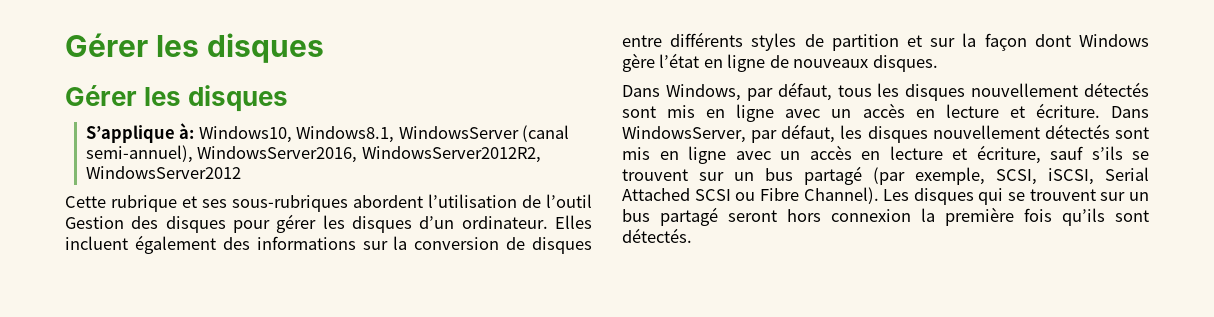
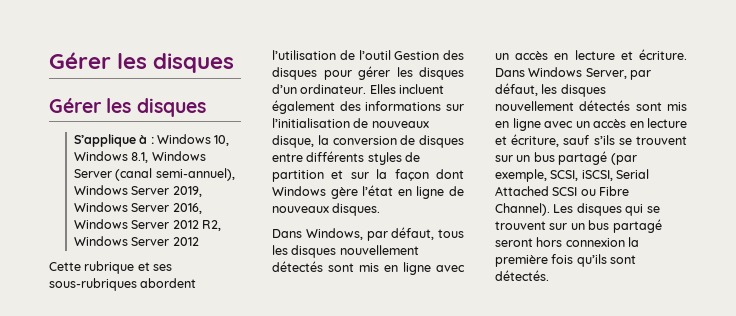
- S’applique à: Windows10, Windows8.1, WindowsServer (canal semi-annuel), WindowsServer2016, WindowsServer2012R2, WindowsServer2012
+ S’applique à : Windows 10, Windows 8.1, Windows Server (canal semi-annuel), Windows Server 2019, Windows Server 2016, Windows Server 2012 R2, Windows Server 2012
- Elles incluent également des informations sur la conversion de disques entre différents styles de partition et sur la façon dont Windows gère l’état en ligne de nouveaux disques.
+ Elles incluent également des informations sur l’initialisation de nouveaux disque, la conversion de disques entre différents styles de partition et sur la façon dont Windows gère l’état en ligne de nouveaux disques.
- Dans WindowsServer, par défaut, les disques nouvellement détectés sont mis en ligne avec un accès en lecture et écriture, sauf s’ils se trouvent sur un bus partagé (par exemple, SCSI, iSCSI, Serial Attached SCSI ou Fibre Channel).
+ Dans Windows Server, par défaut, les disques nouvellement détectés sont mis en ligne avec un accès en lecture et écriture, sauf s’ils se trouvent sur un bus partagé (par exemple, SCSI, iSCSI, Serial Attached SCSI ou Fibre Channel).

